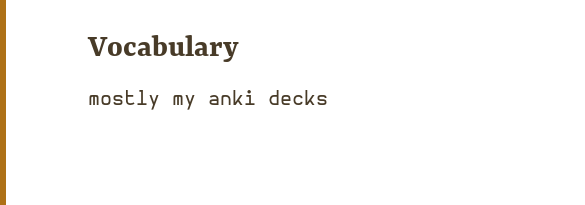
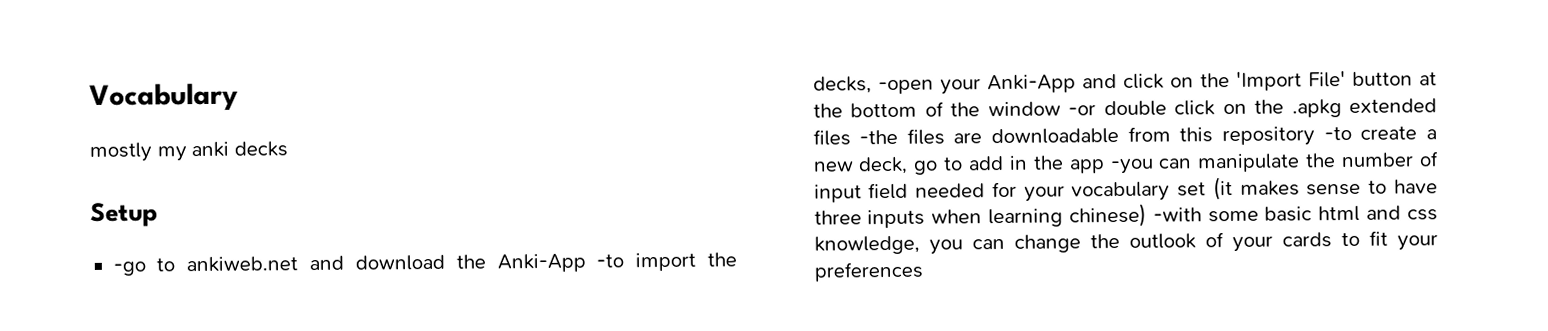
+ Setup
+ -go to ankiweb.net and download the Anki-App -to import the decks, -open your Anki-App and click on the 'Import File' button at the bottom of the window -or double click on the .apkg extended files -the files are downloadable from this repository -to create a new deck, go to add in the app -you can manipulate the number of input field needed for your vocabulary set (it makes sense to have three inputs when learning chinese) -with some basic html and css knowledge, you can change the outlook of your cards to fit your preferences

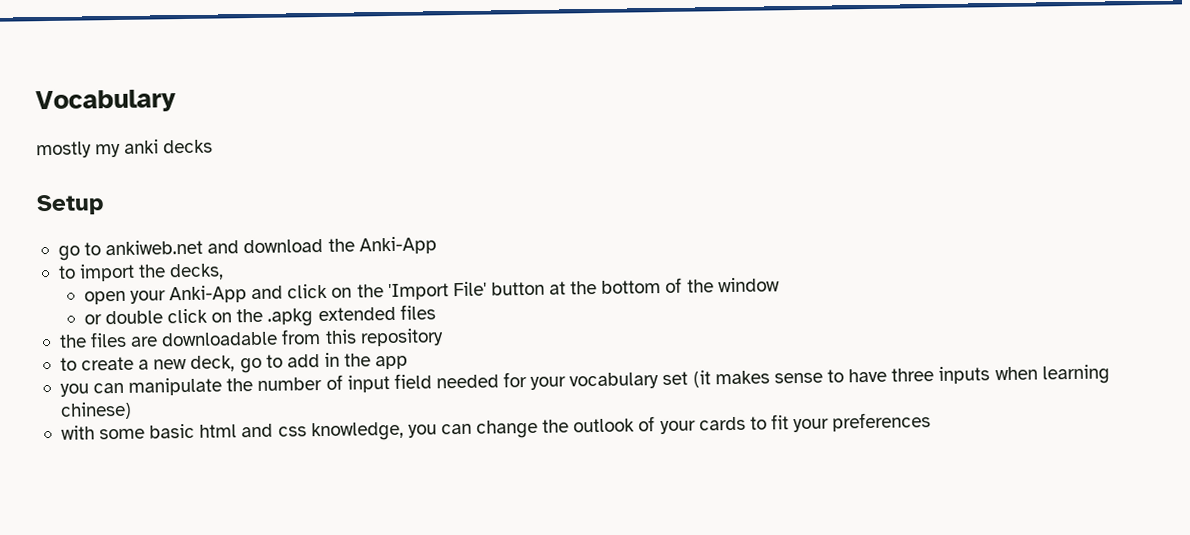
- -go to ankiweb.net and download the Anki-App -to import the decks, -open your Anki-App and click on the 'Import File' button at the bottom of the window -or double click on the .apkg extended files -the files are downloadable from this repository -to create a new deck, go to add in the app -you can manipulate the number of input field needed for your vocabulary set (it makes sense to have three inputs when learning chinese) -with some basic html and css knowledge, you can change the outlook of your cards to fit your preferences
+ go to ankiweb.net and download the Anki-App
+ to import the decks,
+ open your Anki-App and click on the 'Import File' button at the bottom of the window
+ or double click on the .apkg extended files
+ the files are downloadable from this repository
+ to create a new deck, go to add in the app
+ you can manipulate the number of input field needed for your vocabulary set (it makes sense to have three inputs when learning chinese)
+ with some basic html and css knowledge, you can change the outlook of your cards to fit your preferences

